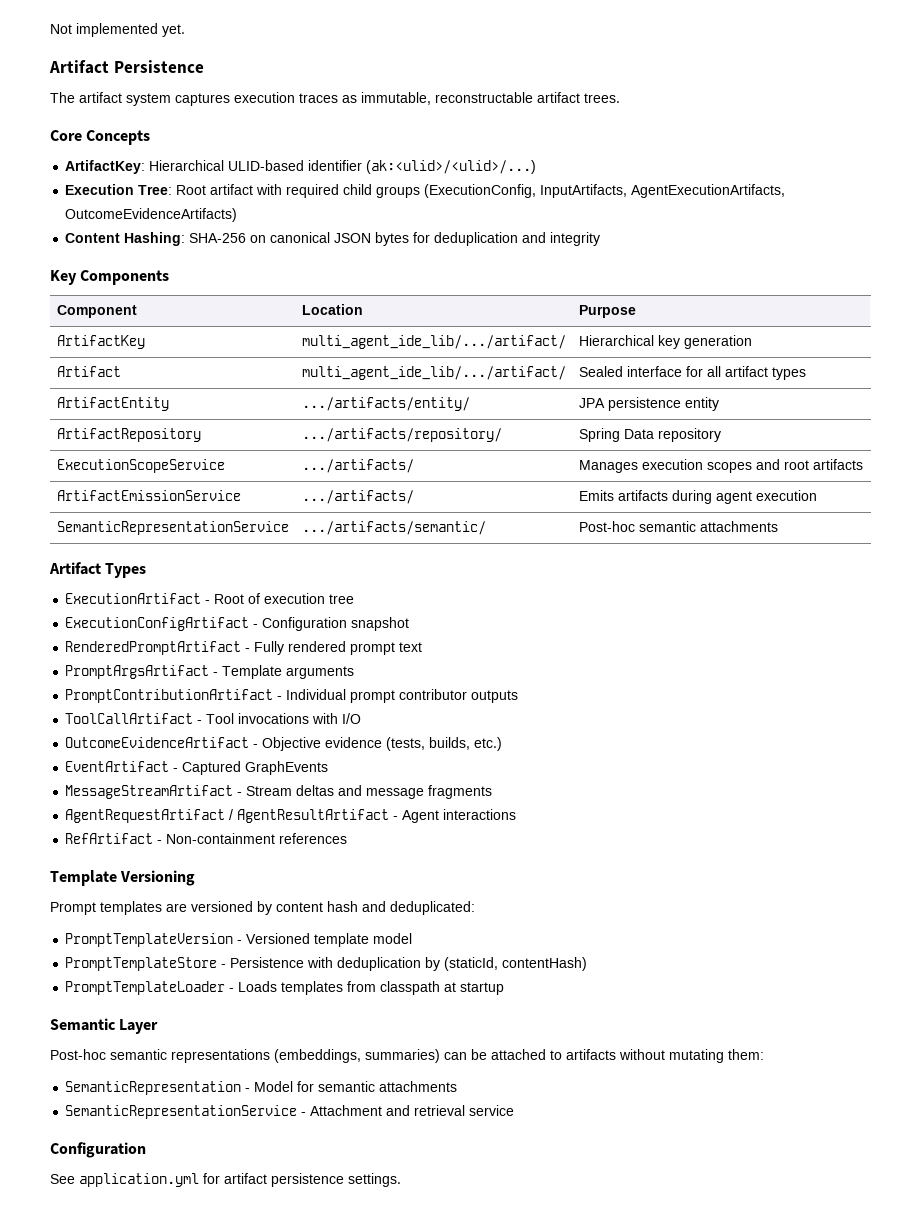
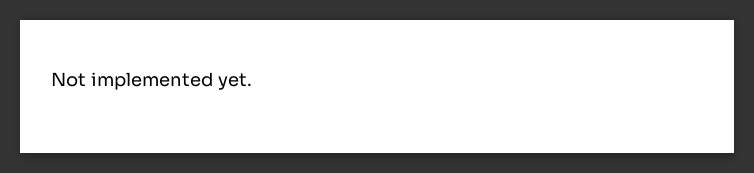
- Artifact Persistence
- The artifact system captures execution traces as immutable, reconstructable artifact trees.
- Core Concepts
- ArtifactKey: Hierarchical ULID-based identifier (ak:<ulid>/<ulid>/...)
- Execution Tree: Root artifact with required child groups (ExecutionConfig, InputArtifacts, AgentExecutionArtifacts, OutcomeEvidenceArtifacts)
- Content Hashing: SHA-256 on canonical JSON bytes for deduplication and integrity
- Key Components
- Component | Location | Purpose
- ArtifactKey | multi_agent_ide_lib/.../artifact/ | Hierarchical key generation
- Artifact | multi_agent_ide_lib/.../artifact/ | Sealed interface for all artifact types
- ArtifactEntity | .../artifacts/entity/ | JPA persistence entity
- ArtifactRepository | .../artifacts/repository/ | Spring Data repository
- ExecutionScopeService | .../artifacts/ | Manages execution scopes and root artifacts
- ArtifactEmissionService | .../artifacts/ | Emits artifacts during agent execution
- SemanticRepresentationService | .../artifacts/semantic/ | Post-hoc semantic attachments
- Artifact Types
- ExecutionArtifact - Root of execution tree
- ExecutionConfigArtifact - Configuration snapshot
- RenderedPromptArtifact - Fully rendered prompt text
- PromptArgsArtifact - Template arguments
- PromptContributionArtifact - Individual prompt contributor outputs
- ToolCallArtifact - Tool invocations with I/O
- OutcomeEvidenceArtifact - Objective evidence (tests, builds, etc.)
- EventArtifact - Captured GraphEvents
- MessageStreamArtifact - Stream deltas and message fragments
- AgentRequestArtifact / AgentResultArtifact - Agent interactions
- RefArtifact - Non-containment references
- Template Versioning
- Prompt templates are versioned by content hash and deduplicated:
- PromptTemplateVersion - Versioned template model
- PromptTemplateStore - Persistence with deduplication by (staticId, contentHash)
- PromptTemplateLoader - Loads templates from classpath at startup
- Semantic Layer
- Post-hoc semantic representations (embeddings, summaries) can be attached to artifacts without mutating them:
- SemanticRepresentation - Model for semantic attachments
- SemanticRepresentationService - Attachment and retrieval service
- Configuration
- See application.yml for artifact persistence settings.

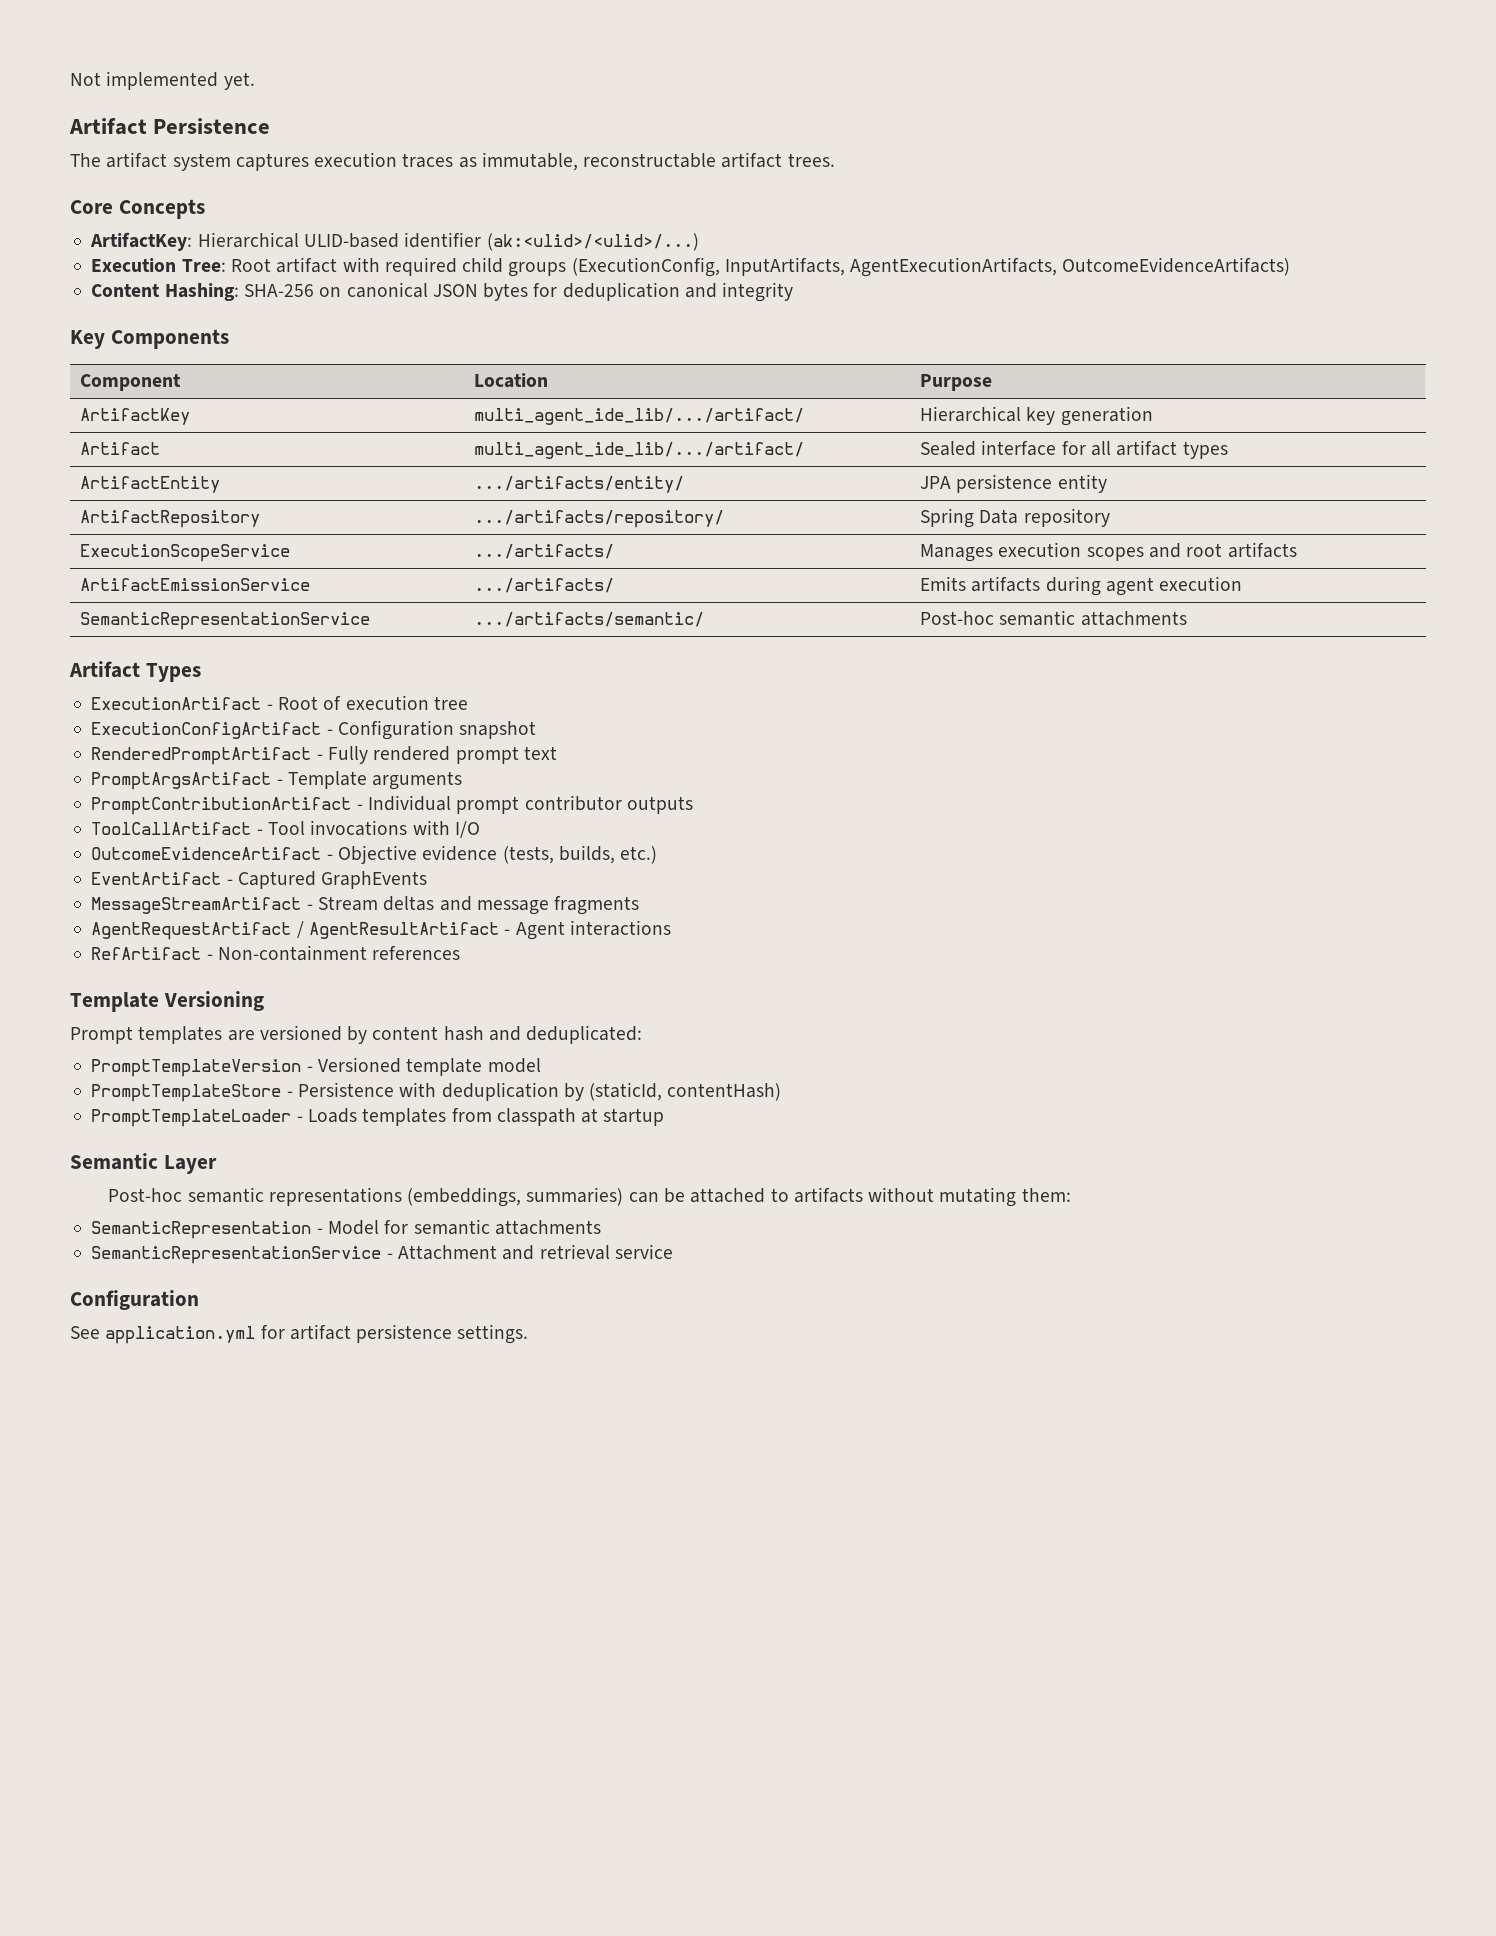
+ Artifact Persistence
+ The artifact system captures execution traces as immutable, reconstructable artifact trees.
+ Core Concepts
+ ArtifactKey: Hierarchical ULID-based identifier (ak:<ulid>/<ulid>/...)
+ Execution Tree: Root artifact with required child groups (ExecutionConfig, InputArtifacts, AgentExecutionArtifacts, OutcomeEvidenceArtifacts)
+ Content Hashing: SHA-256 on canonical JSON bytes for deduplication and integrity
+ Key Components
+ Component | Location | Purpose
+ ArtifactKey | multi_agent_ide_lib/.../artifact/ | Hierarchical key generation
+ Artifact | multi_agent_ide_lib/.../artifact/ | Sealed interface for all artifact types
+ ArtifactEntity | .../artifacts/entity/ | JPA persistence entity
+ ArtifactRepository | .../artifacts/repository/ | Spring Data repository
+ ExecutionScopeService | .../artifacts/ | Manages execution scopes and root artifacts
+ ArtifactEmissionService | .../artifacts/ | Emits artifacts during agent execution
+ SemanticRepresentationService | .../artifacts/semantic/ | Post-hoc semantic attachments
+ Artifact Types
+ ExecutionArtifact - Root of execution tree
+ ExecutionConfigArtifact - Configuration snapshot
+ RenderedPromptArtifact - Fully rendered prompt text
+ PromptArgsArtifact - Template arguments
+ PromptContributionArtifact - Individual prompt contributor outputs
+ ToolCallArtifact - Tool invocations with I/O
+ OutcomeEvidenceArtifact - Objective evidence (tests, builds, etc.)
+ EventArtifact - Captured GraphEvents
+ MessageStreamArtifact - Stream deltas and message fragments
+ AgentRequestArtifact / AgentResultArtifact - Agent interactions
+ RefArtifact - Non-containment references
+ Template Versioning
+ Prompt templates are versioned by content hash and deduplicated:
+ PromptTemplateVersion - Versioned template model
+ PromptTemplateStore - Persistence with deduplication by (staticId, contentHash)
+ PromptTemplateLoader - Loads templates from classpath at startup
+ Semantic Layer
+ Post-hoc semantic representations (embeddings, summaries) can be attached to artifacts without mutating them:
+ SemanticRepresentation - Model for semantic attachments
+ SemanticRepresentationService - Attachment and retrieval service
+ Configuration
+ See application.yml for artifact persistence settings.

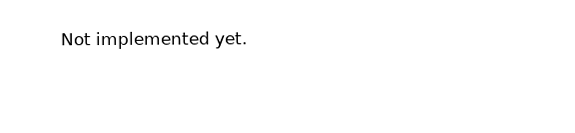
- Artifact Persistence
- The artifact system captures execution traces as immutable, reconstructable artifact trees.
- Core Concepts
- ArtifactKey: Hierarchical ULID-based identifier (ak:<ulid>/<ulid>/...)
- Execution Tree: Root artifact with required child groups (ExecutionConfig, InputArtifacts, AgentExecutionArtifacts, OutcomeEvidenceArtifacts)
- Content Hashing: SHA-256 on canonical JSON bytes for deduplication and integrity
- Key Components
- Component | Location | Purpose
- ArtifactKey | multi_agent_ide_lib/.../artifact/ | Hierarchical key generation
- Artifact | multi_agent_ide_lib/.../artifact/ | Sealed interface for all artifact types
- ArtifactEntity | .../artifacts/entity/ | JPA persistence entity
- ArtifactRepository | .../artifacts/repository/ | Spring Data repository
- ExecutionScopeService | .../artifacts/ | Manages execution scopes and root artifacts
- ArtifactEmissionService | .../artifacts/ | Emits artifacts during agent execution
- SemanticRepresentationService | .../artifacts/semantic/ | Post-hoc semantic attachments
- Artifact Types
- ExecutionArtifact - Root of execution tree
- ExecutionConfigArtifact - Configuration snapshot
- RenderedPromptArtifact - Fully rendered prompt text
- PromptArgsArtifact - Template arguments
- PromptContributionArtifact - Individual prompt contributor outputs
- ToolCallArtifact - Tool invocations with I/O
- OutcomeEvidenceArtifact - Objective evidence (tests, builds, etc.)
- EventArtifact - Captured GraphEvents
- MessageStreamArtifact - Stream deltas and message fragments
- AgentRequestArtifact / AgentResultArtifact - Agent interactions
- RefArtifact - Non-containment references
- Template Versioning
- Prompt templates are versioned by content hash and deduplicated:
- PromptTemplateVersion - Versioned template model
- PromptTemplateStore - Persistence with deduplication by (staticId, contentHash)
- PromptTemplateLoader - Loads templates from classpath at startup
- Semantic Layer
- Post-hoc semantic representations (embeddings, summaries) can be attached to artifacts without mutating them:
- SemanticRepresentation - Model for semantic attachments
- SemanticRepresentationService - Attachment and retrieval service
- Configuration
- See application.yml for artifact persistence settings.

